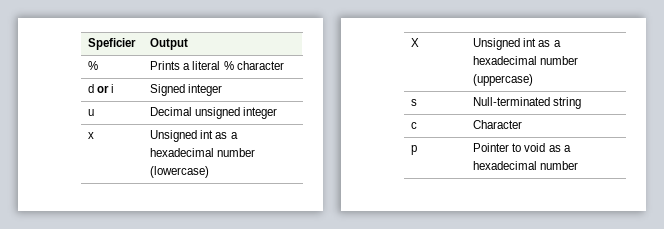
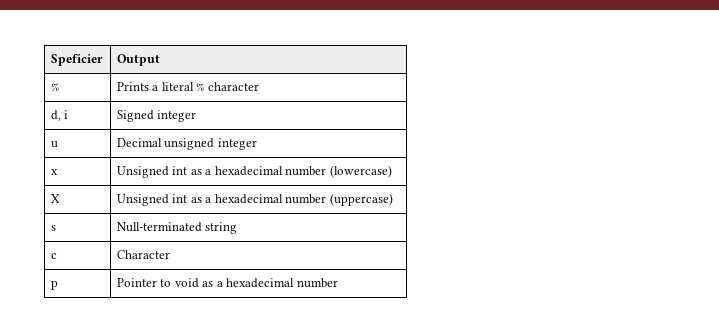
- d or i | Signed integer
+ d, i | Signed integer

